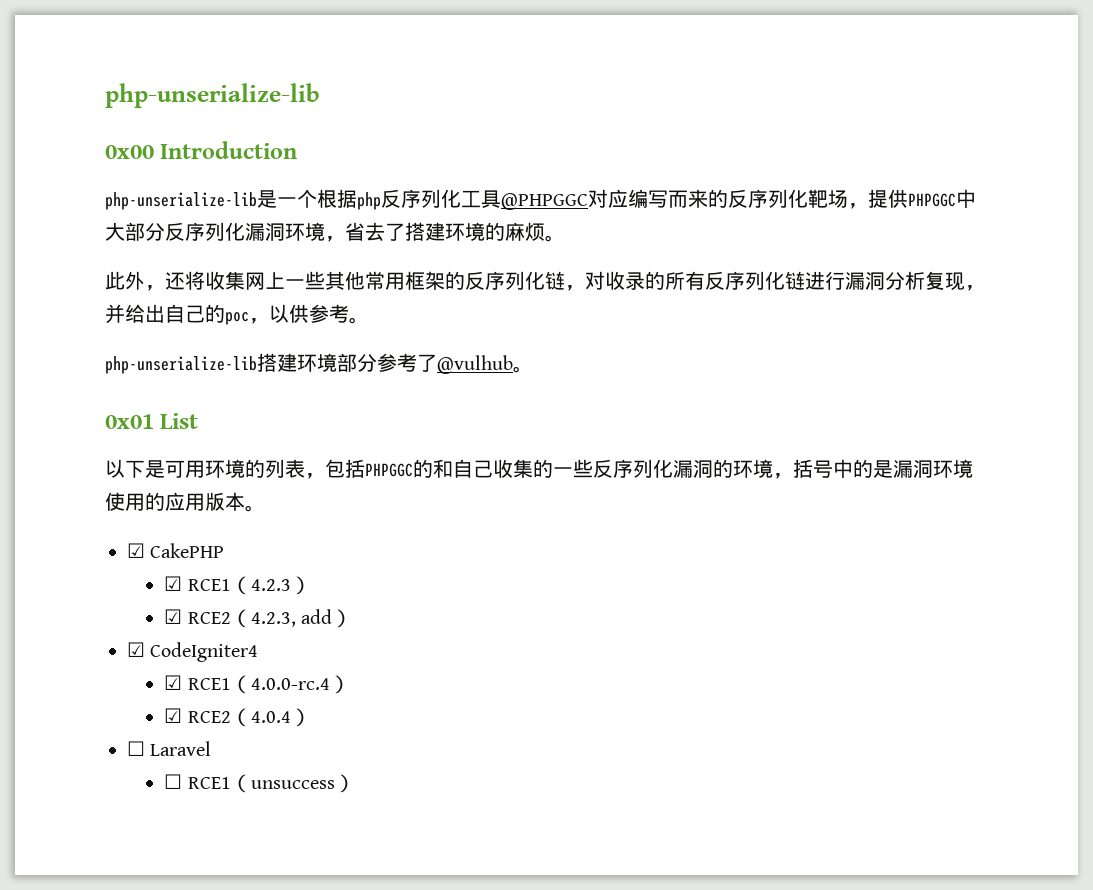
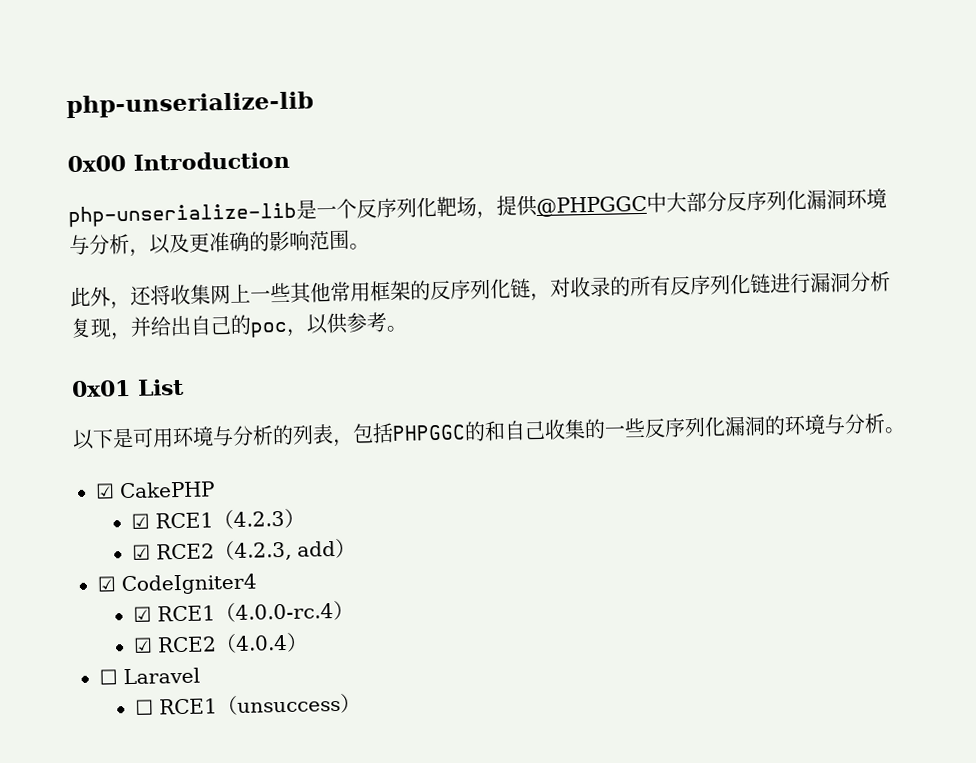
- php-unserialize-lib是一个根据php反序列化工具@PHPGGC对应编写而来的反序列化靶场，提供PHPGGC中大部分反序列化漏洞环境，省去了搭建环境的麻烦。
+ php-unserialize-lib是一个反序列化靶场，提供@PHPGGC中大部分反序列化漏洞环境与分析，以及更准确的影响范围。
- php-unserialize-lib搭建环境部分参考了@vulhub。
- 以下是可用环境的列表，包括PHPGGC的和自己收集的一些反序列化漏洞的环境，括号中的是漏洞环境使用的应用版本。
+ 以下是可用环境与分析的列表，包括PHPGGC的和自己收集的一些反序列化漏洞的环境与分析。

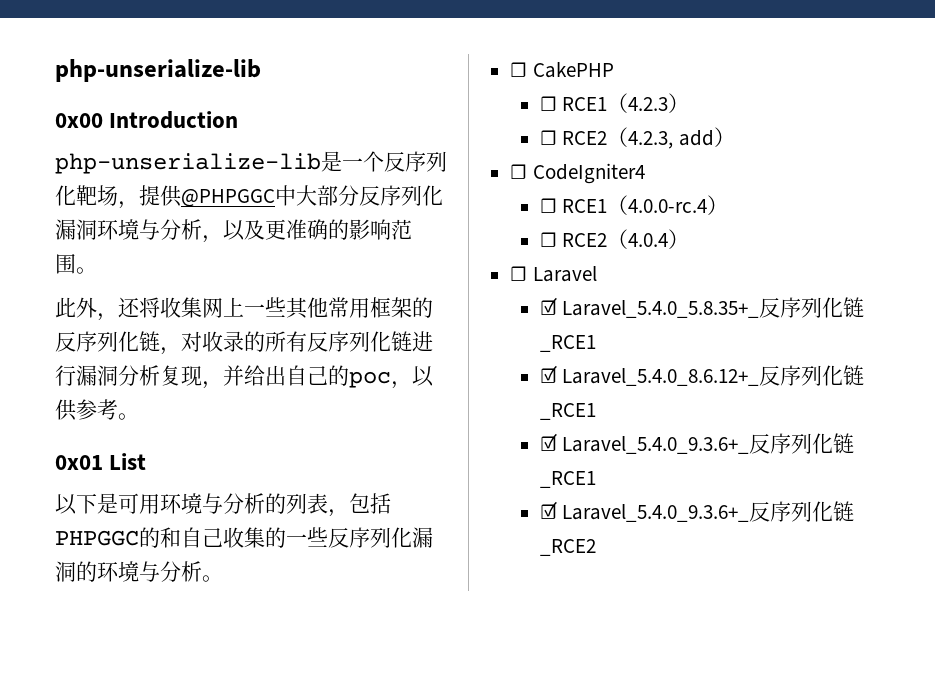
- ☑ CakePHP
+ ☐ CakePHP
- ☑ RCE1（4.2.3）
+ ☐ RCE1（4.2.3）
- ☑ RCE2（4.2.3, add）
+ ☐ RCE2（4.2.3, add）
- ☑ CodeIgniter4
+ ☐ CodeIgniter4
- ☑ RCE1（4.0.0-rc.4）
+ ☐ RCE1（4.0.0-rc.4）
- ☑ RCE2（4.0.4）
+ ☐ RCE2（4.0.4）
- ☐ RCE1（unsuccess）
+ ☑ Laravel_5.4.0_5.8.35+_反序列化链_RCE1
+ ☑ Laravel_5.4.0_8.6.12+_反序列化链_RCE1
+ ☑ Laravel_5.4.0_9.3.6+_反序列化链_RCE1
+ ☑ Laravel_5.4.0_9.3.6+_反序列化链_RCE2

